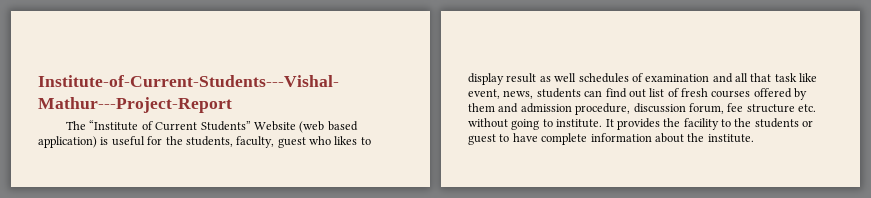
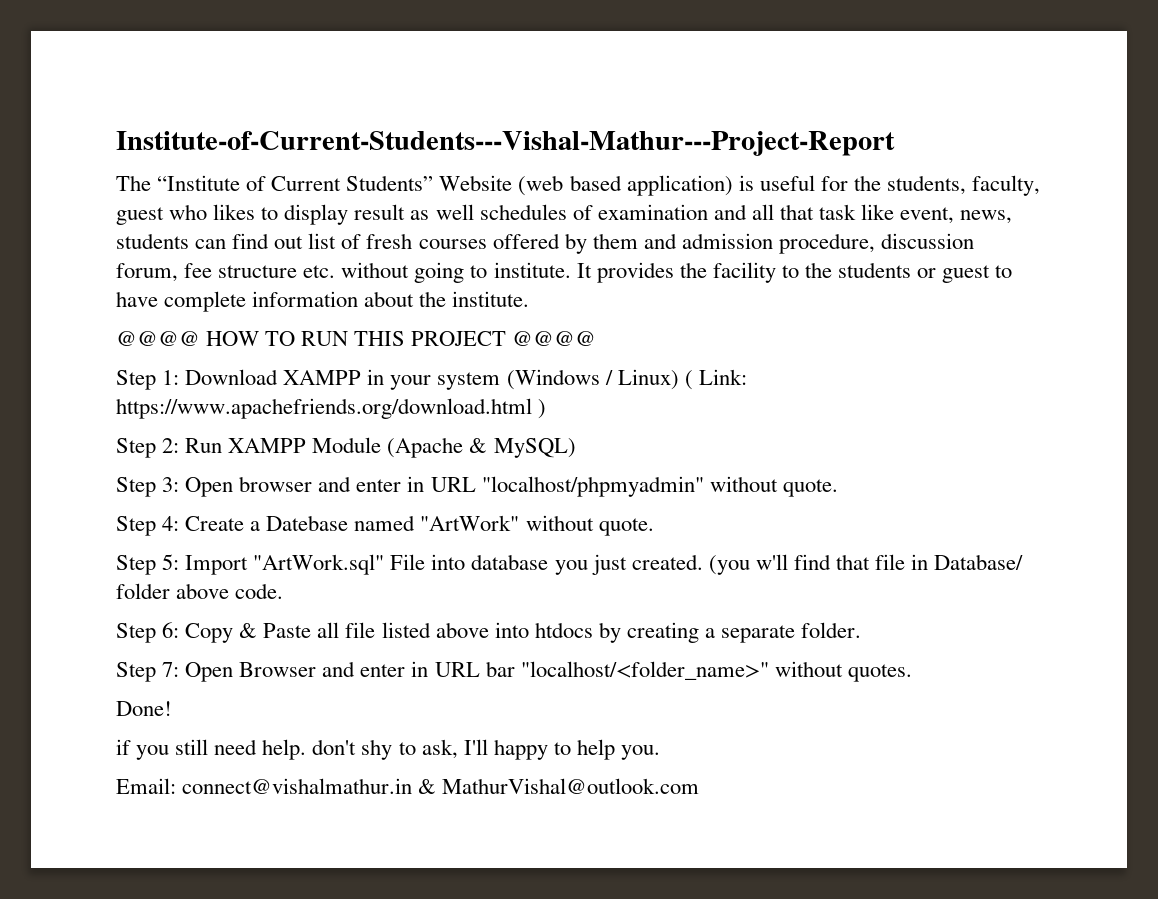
+ @@@@ HOW TO RUN THIS PROJECT @@@@
+ Step 1: Download XAMPP in your system (Windows / Linux) ( Link: https://www.apachefriends.org/download.html )
+ Step 2: Run XAMPP Module (Apache & MySQL)
+ Step 3: Open browser and enter in URL "localhost/phpmyadmin" without quote.
+ Step 4: Create a Datebase named "ArtWork" without quote.
+ Step 5: Import "ArtWork.sql" File into database you just created. (you w'll find that file in Database/ folder above code.
+ Step 6: Copy & Paste all file listed above into htdocs by creating a separate folder.
+ Step 7: Open Browser and enter in URL bar "localhost/<folder_name>" without quotes.
+ Done!
+ if you still need help. don't shy to ask, I'll happy to help you.
+ Email: connect@vishalmathur.in & MathurVishal@outlook.com

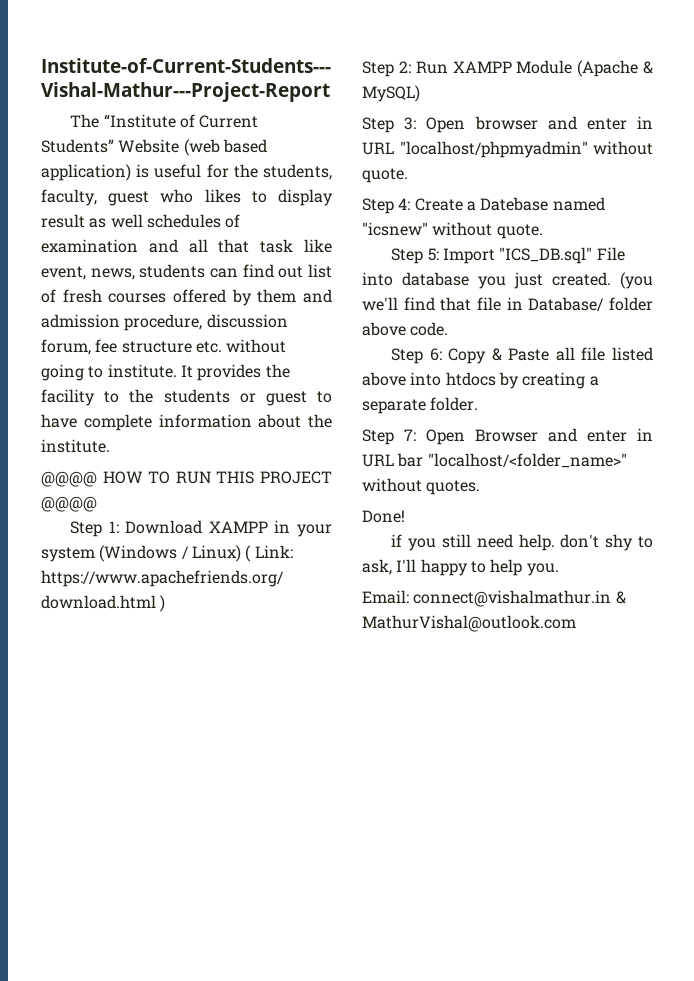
- Step 4: Create a Datebase named "ArtWork" without quote.
+ Step 4: Create a Datebase named "icsnew" without quote.
- Step 5: Import "ArtWork.sql" File into database you just created.
+ Step 5: Import "ICS_DB.sql" File into database you just created.
- (you w'll find that file in Database/ folder above code.
+ (you we'll find that file in Database/ folder above code.

